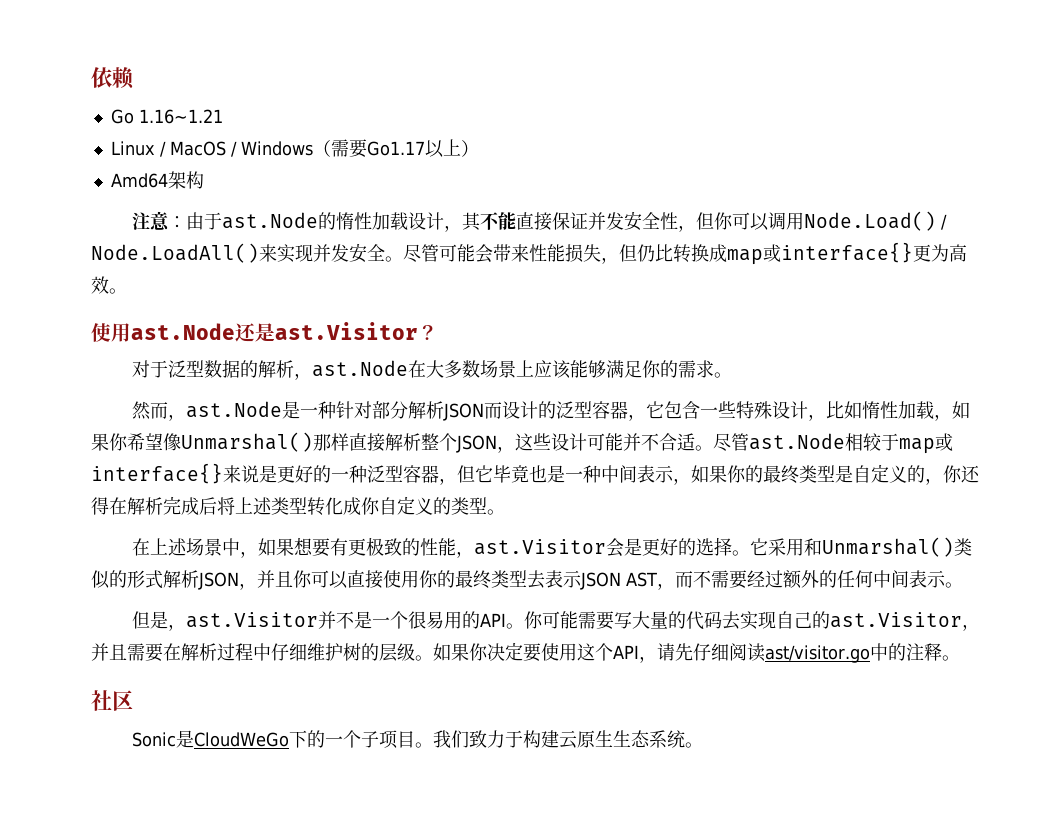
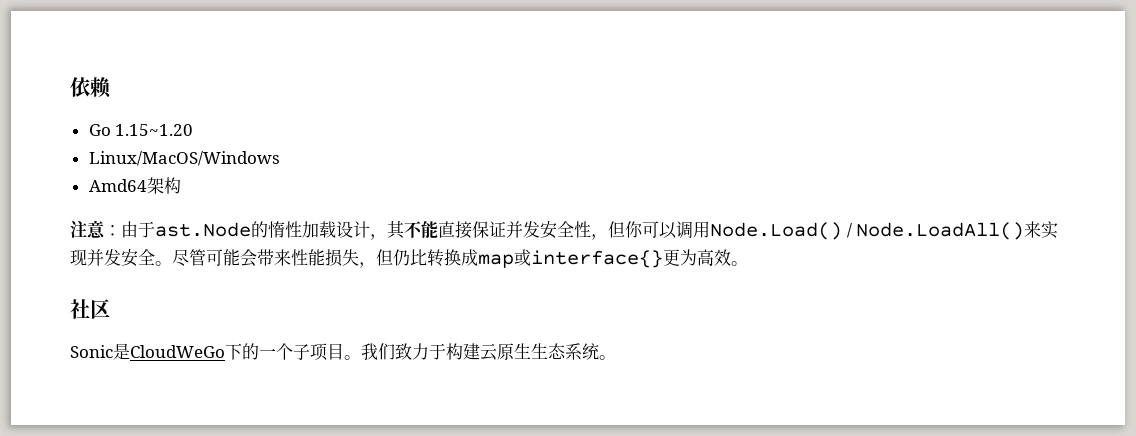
- Go 1.16~1.21
- Linux / MacOS / Windows（需要Go1.17以上）
+ Go 1.15~1.20
+ Linux/MacOS/Windows
- 使用ast.Node还是ast.Visitor？
- 对于泛型数据的解析，ast.Node在大多数场景上应该能够满足你的需求。
- 然而，ast.Node是一种针对部分解析JSON而设计的泛型容器，它包含一些特殊设计，比如惰性加载，如果你希望像Unmarshal()那样直接解析整个JSON，这些设计可能并不合适。尽管ast.Node相较于map或interface{}来说是更好的一种泛型容器，但它毕竟也是一种中间表示，如果你的最终类型是自定义的，你还得在解析完成后将上述类型转化成你自定义的类型。
- 在上述场景中，如果想要有更极致的性能，ast.Visitor会是更好的选择。它采用和Unmarshal()类似的形式解析JSON，并且你可以直接使用你的最终类型去表示JSON AST，而不需要经过额外的任何中间表示。
- 但是，ast.Visitor并不是一个很易用的API。你可能需要写大量的代码去实现自己的ast.Visitor，并且需要在解析过程中仔细维护树的层级。如果你决定要使用这个API，请先仔细阅读ast/visitor.go中的注释。

